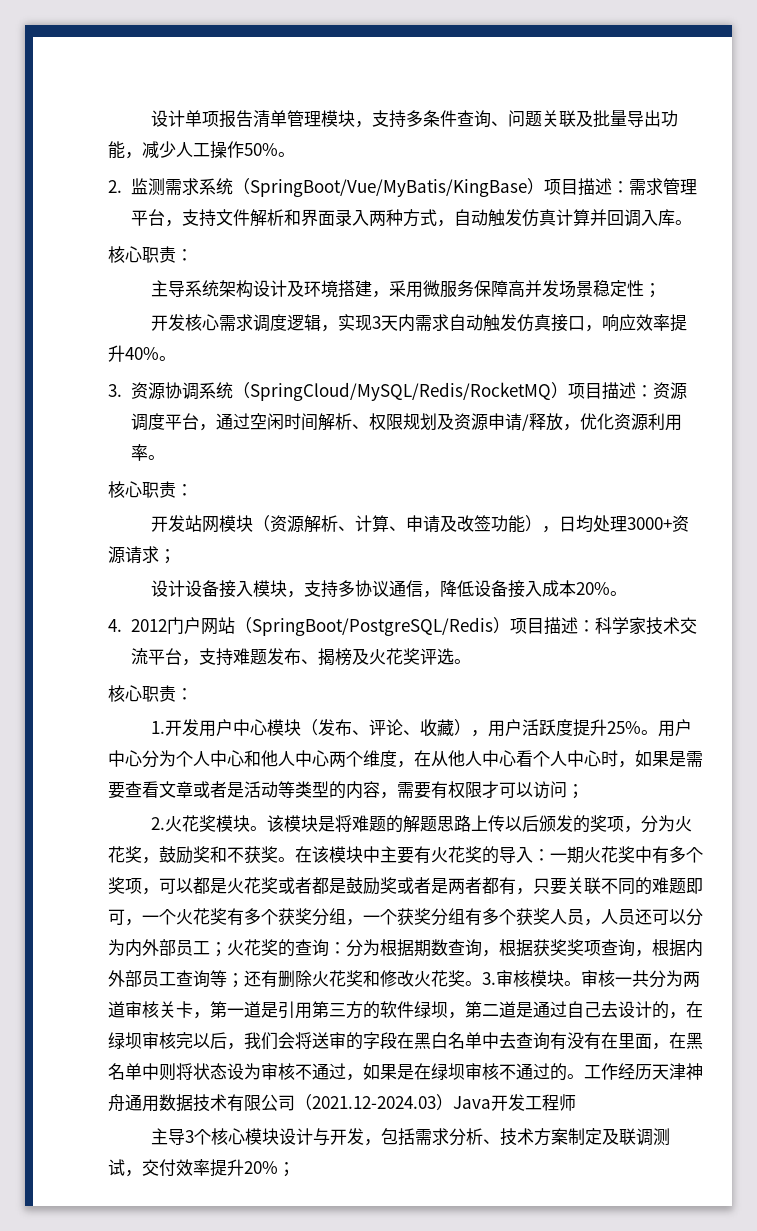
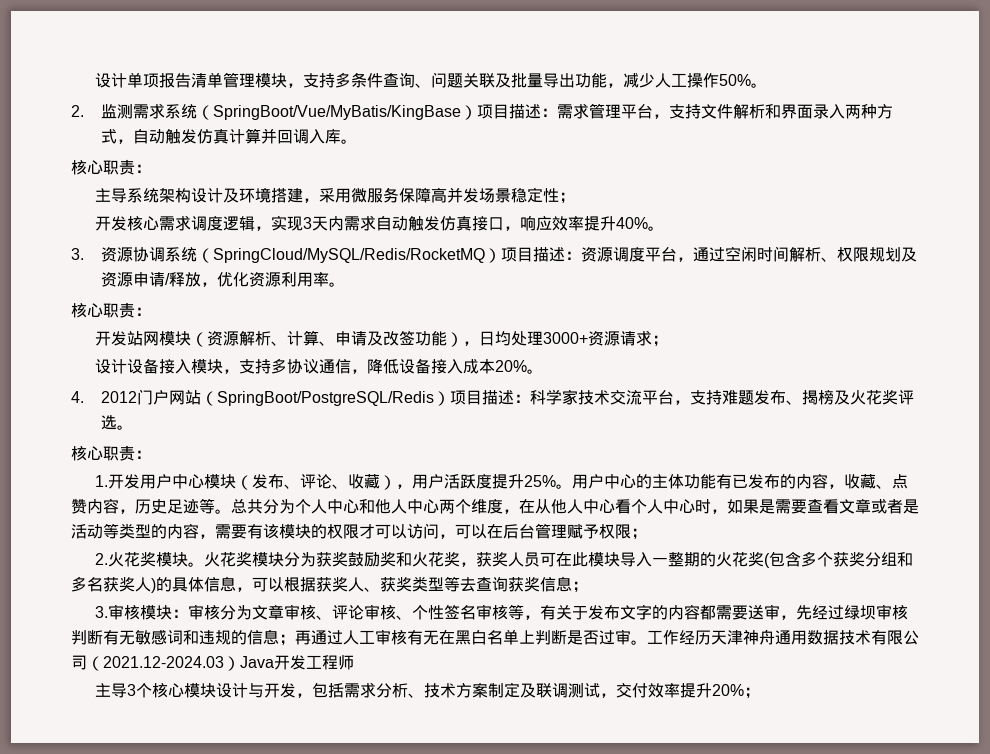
- 用户中心分为个人中心和他人中心两个维度，在从他人中心看个人中心时，如果是需要查看文章或者是活动等类型的内容，需要有权限才可以访问；
+ 用户中心的主体功能有已发布的内容，收藏、点赞内容，历史足迹等。总共分为个人中心和他人中心两个维度，在从他人中心看个人中心时，如果是需要查看文章或者是活动等类型的内容，需要有该模块的权限才可以访问，可以在后台管理赋予权限；
- 该模块是将难题的解题思路上传以后颁发的奖项，分为火花奖，鼓励奖和不获奖。在该模块中主要有火花奖的导入：一期火花奖中有多个奖项，可以都是火花奖或者都是鼓励奖或者是两者都有，只要关联不同的难题即可，一个火花奖有多个获奖分组，一个获奖分组有多个获奖人员，人员还可以分为内外部员工；火花奖的查询：分为根据期数查询，根据获奖奖项查询，根据内外部员工查询等；还有删除火花奖和修改火花奖。3.审核模块。审核一共分为两道审核关卡，第一道是引用第三方的软件绿坝，第二道是通过自己去设计的，在绿坝审核完以后，我们会将送审的字段在黑白名单中去查询有没有在里面，在黑名单中则将状态设为审核不通过，如果是在绿坝审核不通过的。
+ 火花奖模块分为获奖鼓励奖和火花奖，获奖人员可在此模块导入一整期的火花奖(包含多个获奖分组和多名获奖人)的具体信息，可以根据获奖人、获奖类型等去查询获奖信息；
+ 3.审核模块：审核分为文章审核、评论审核、个性签名审核等，有关于发布文字的内容都需要送审，先经过绿坝审核判断有无敏感词和违规的信息；再通过人工审核有无在黑白名单上判断是否过审。

